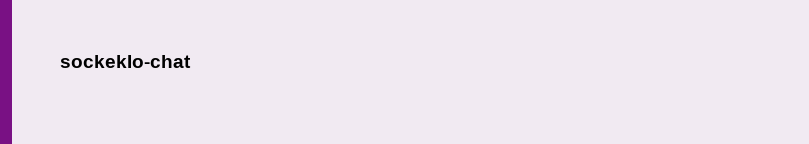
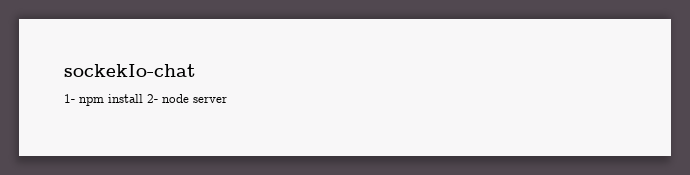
+ 1- npm install 2- node server

